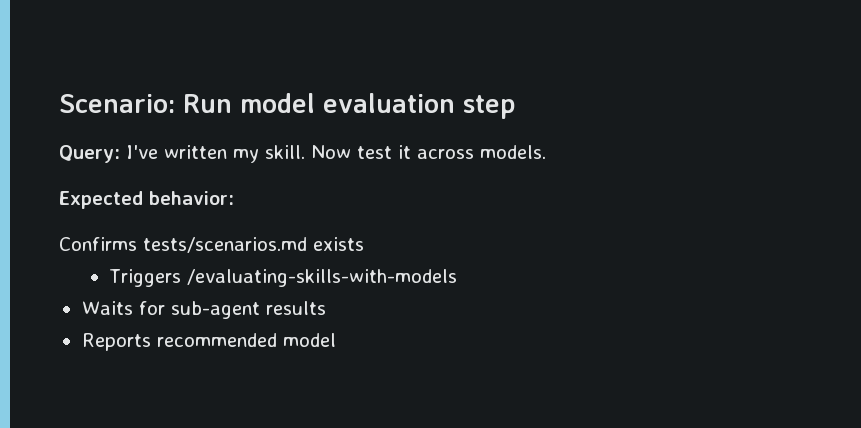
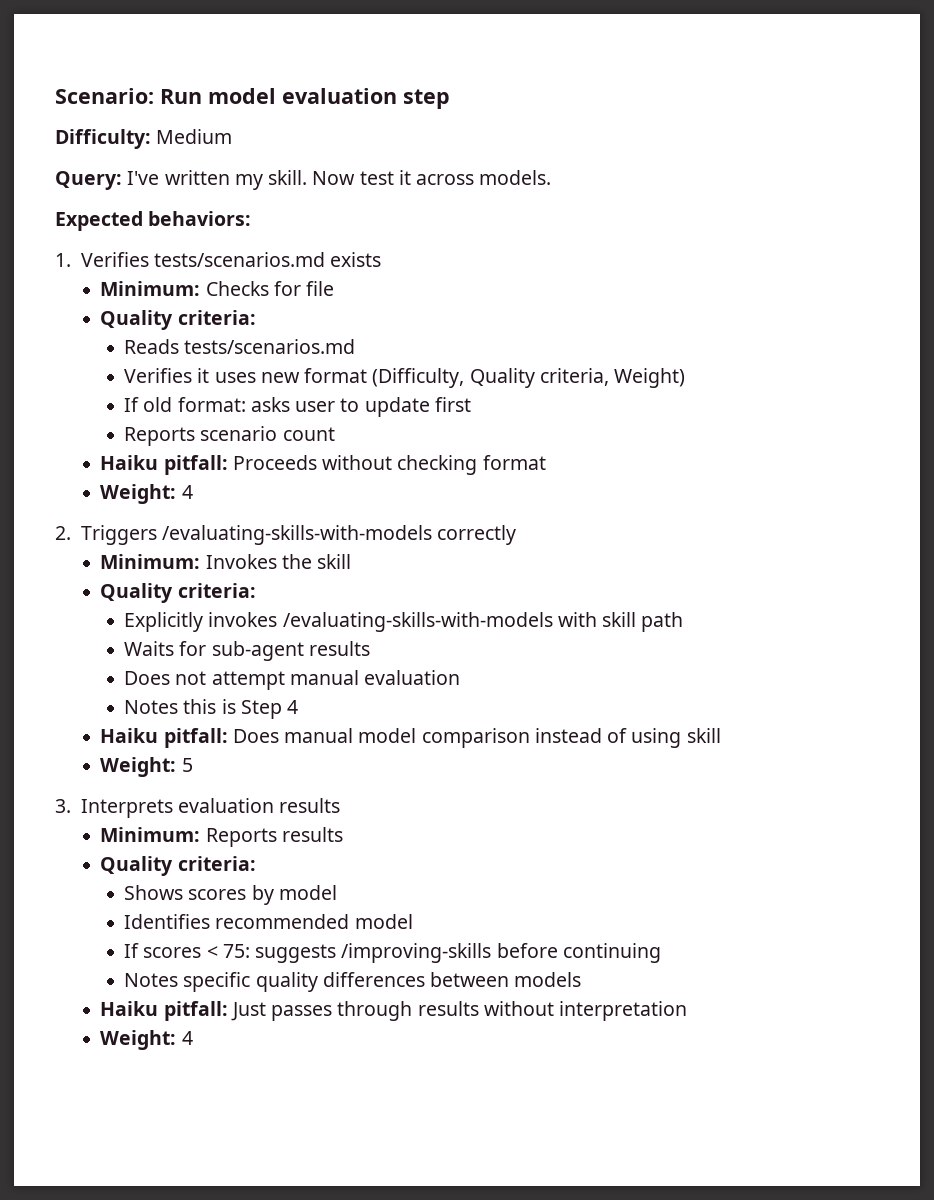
+ Difficulty: Medium
- Expected behavior:
- Confirms tests/scenarios.md exists
+ Expected behaviors:
+ 1. Verifies tests/scenarios.md exists
- Triggers /evaluating-skills-with-models
+ Minimum: Checks for file
+ Quality criteria:
+ Reads tests/scenarios.md
+ Verifies it uses new format (Difficulty, Quality criteria, Weight)
+ If old format: asks user to update first
+ Reports scenario count
+ Haiku pitfall: Proceeds without checking format
+ Weight: 4
+ 2. Triggers /evaluating-skills-with-models correctly
+ Minimum: Invokes the skill
+ Quality criteria:
+ Explicitly invokes /evaluating-skills-with-models with skill path
  Waits for sub-agent results
- Reports recommended model
+ Does not attempt manual evaluation
+ Notes this is Step 4
+ Haiku pitfall: Does manual model comparison instead of using skill
+ Weight: 5
+ 3. Interprets evaluation results
+ Minimum: Reports results
+ Quality criteria:
+ Shows scores by model
+ Identifies recommended model
+ If scores < 75: suggests /improving-skills before continuing
+ Notes specific quality differences between models
+ Haiku pitfall: Just passes through results without interpretation
+ Weight: 4

